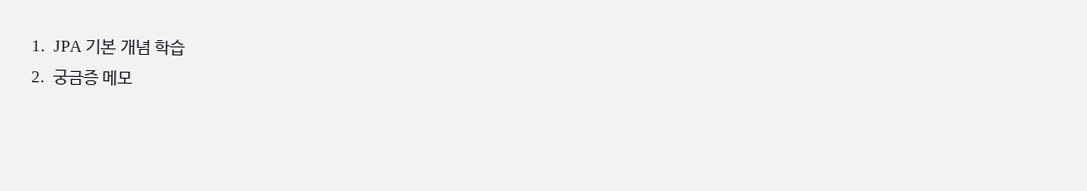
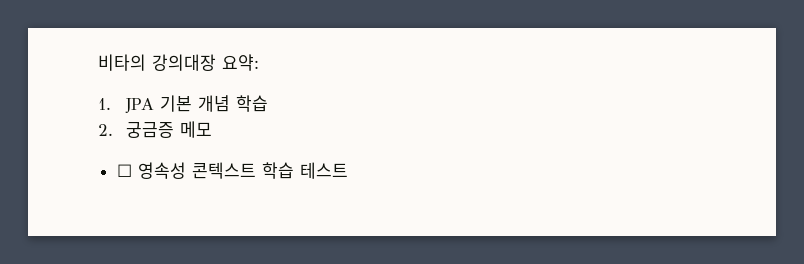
+ 비타의 강의대장 요약:
+ ☐ 영속성 콘텍스트 학습 테스트

